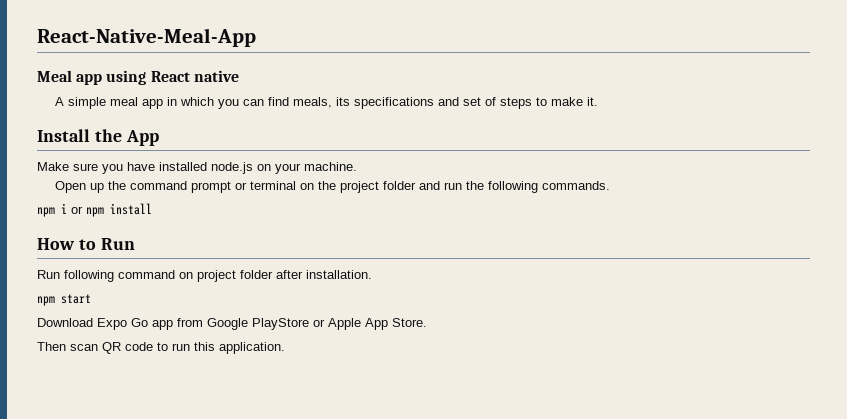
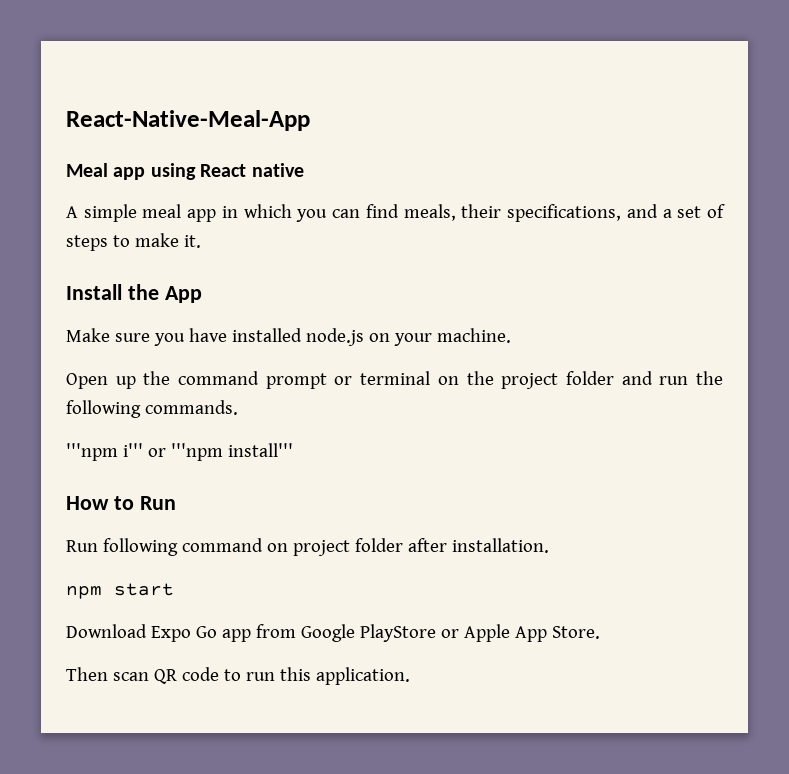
- A simple meal app in which you can find meals, its specifications and set of steps to make it.
+ A simple meal app in which you can find meals, their specifications, and a set of steps to make it.
- npm i or npm install
+ '''npm i''' or '''npm install'''

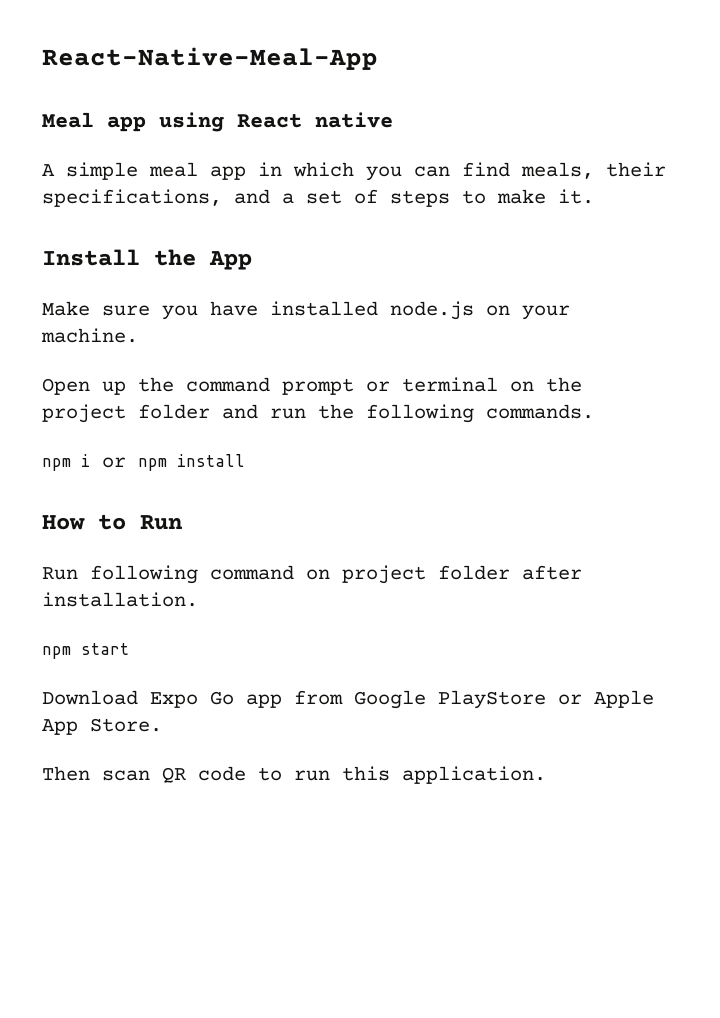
- '''npm i''' or '''npm install'''
+ npm i or npm install

